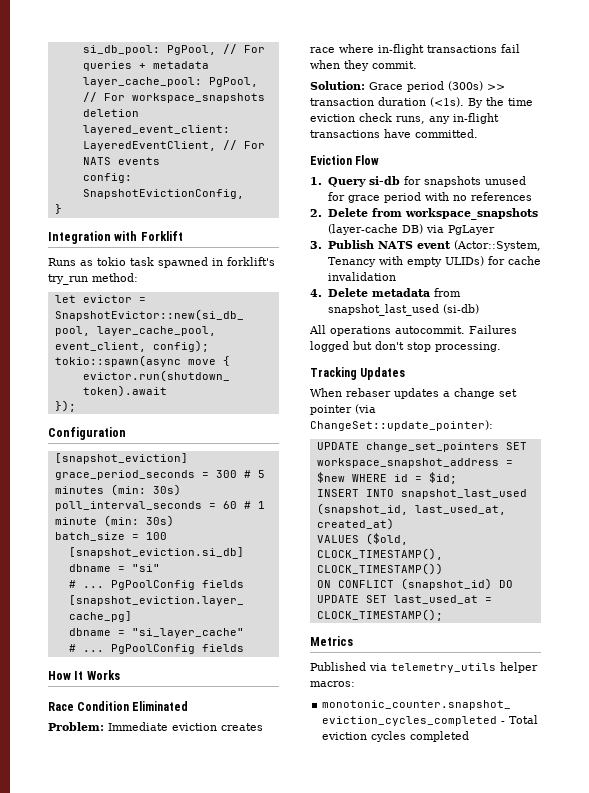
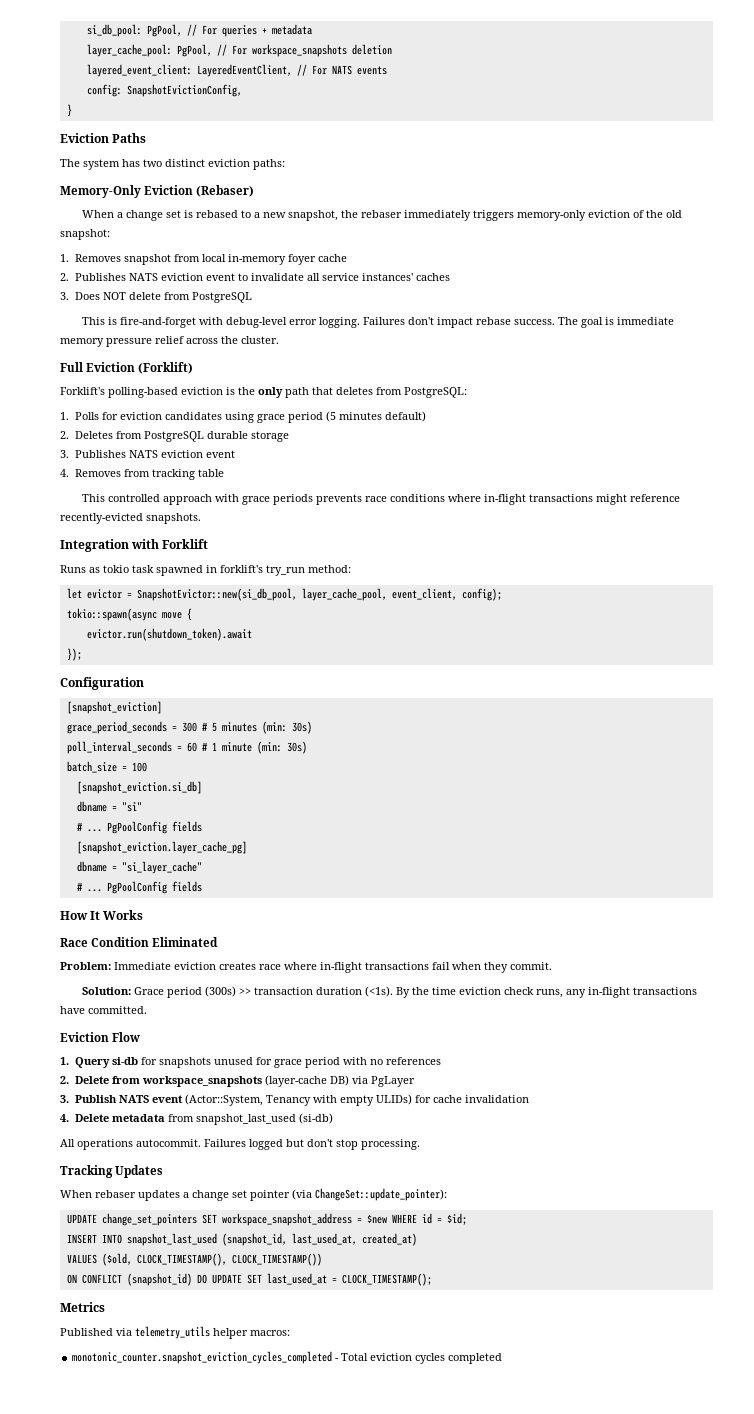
+ Eviction Paths
+ The system has two distinct eviction paths:
+ Memory-Only Eviction (Rebaser)
+ When a change set is rebased to a new snapshot, the rebaser immediately triggers memory-only eviction of the old snapshot:
+ 1. Removes snapshot from local in-memory foyer cache
+ 2. Publishes NATS eviction event to invalidate all service instances' caches
+ 3. Does NOT delete from PostgreSQL
+ This is fire-and-forget with debug-level error logging. Failures don't impact rebase success. The goal is immediate memory pressure relief across the cluster.
+ Full Eviction (Forklift)
+ Forklift's polling-based eviction is the only path that deletes from PostgreSQL:
+ 1. Polls for eviction candidates using grace period (5 minutes default)
+ 2. Deletes from PostgreSQL durable storage
+ 3. Publishes NATS eviction event
+ 4. Removes from tracking table
+ This controlled approach with grace periods prevents race conditions where in-flight transactions might reference recently-evicted snapshots.

